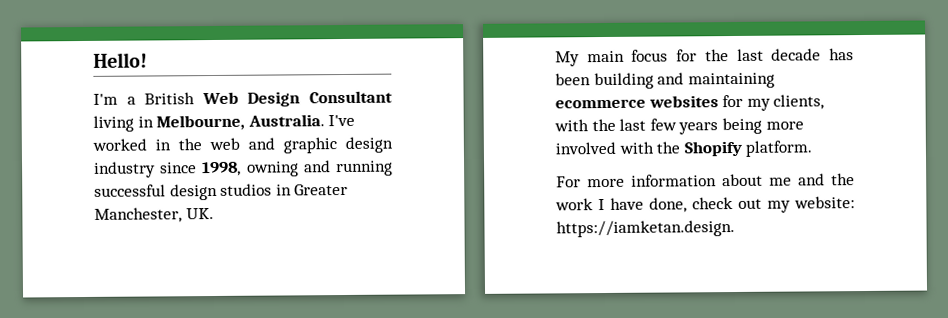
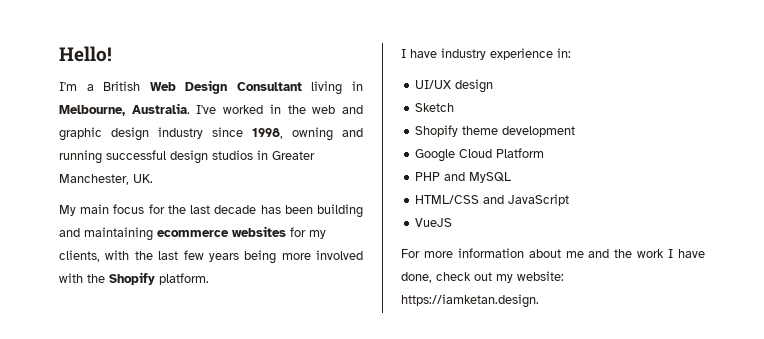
+ I have industry experience in:
+ UI/UX design
+ Sketch
+ Shopify theme development
+ Google Cloud Platform
+ PHP and MySQL
+ HTML/CSS and JavaScript
+ VueJS

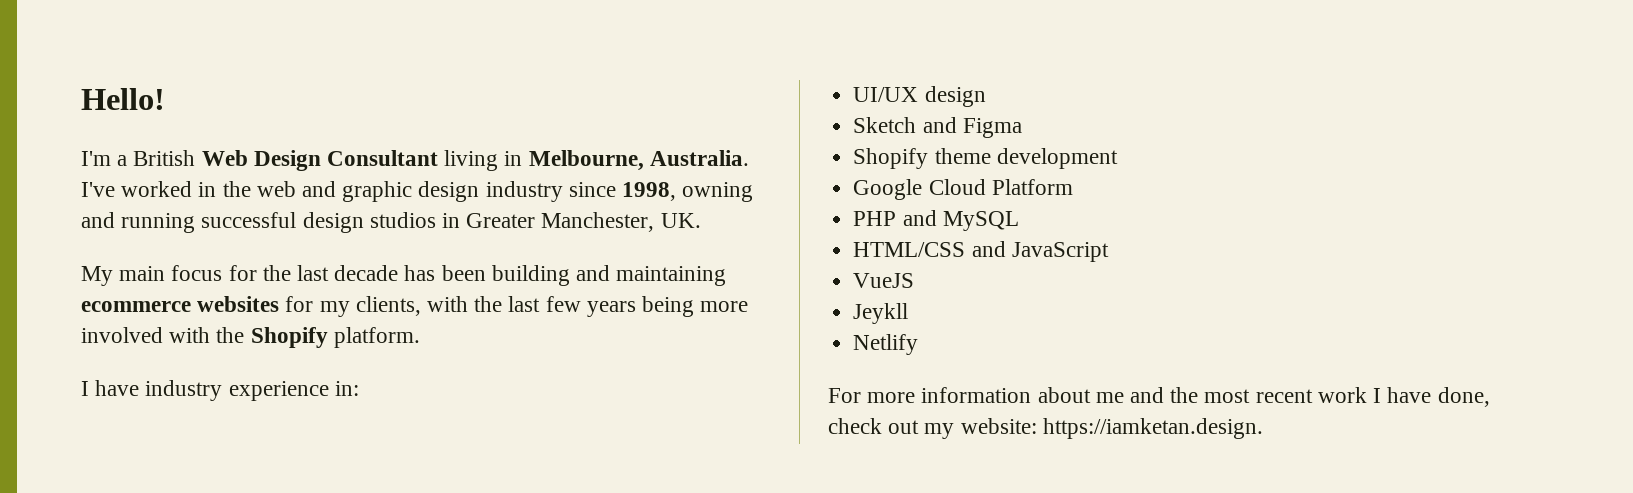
- Sketch
+ Sketch and Figma
+ Jeykll
+ Netlify
- For more information about me and the work I have done, check out my website: https://iamketan.design.
+ For more information about me and the most recent work I have done, check out my website: https://iamketan.design.

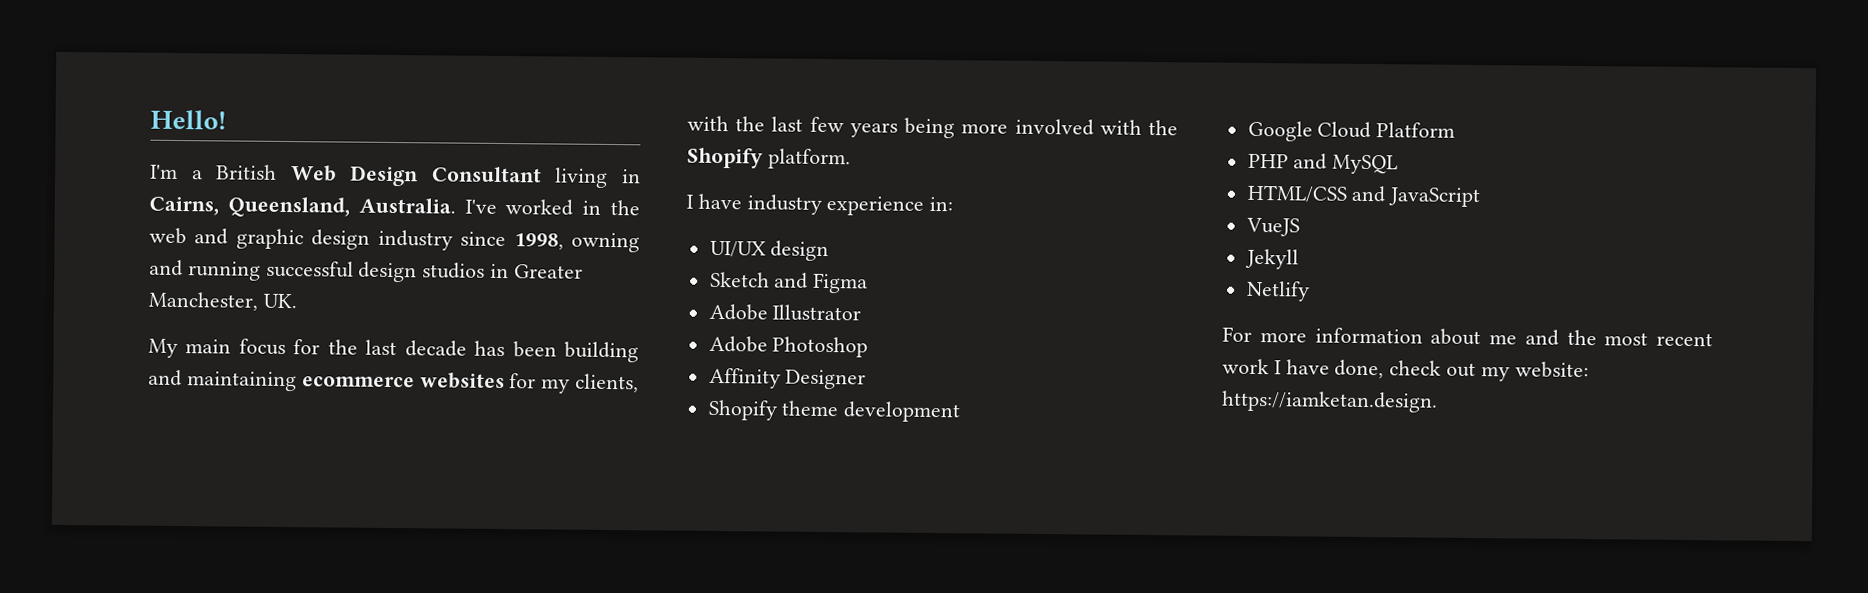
- I'm a British Web Design Consultant living in Melbourne, Australia.
+ I'm a British Web Design Consultant living in Cairns, Queensland, Australia.
+ Adobe Illustrator
+ Adobe Photoshop
+ Affinity Designer
- Jeykll
+ Jekyll

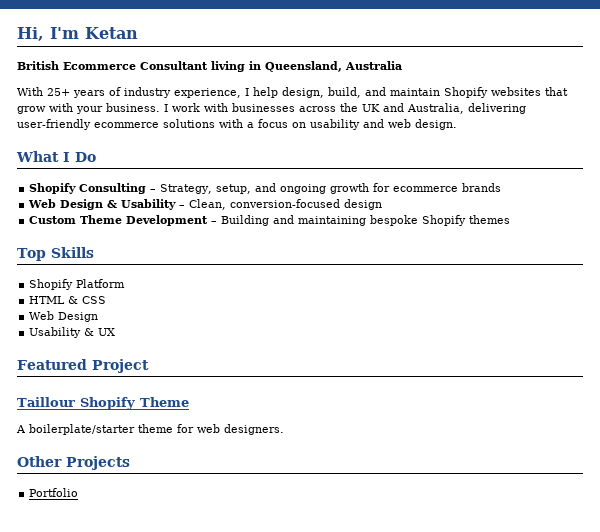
- Hello!
- I'm a British Web Design Consultant living in Cairns, Queensland, Australia. I've worked in the web and graphic design industry since 1998, owning and running successful design studios in Greater Manchester, UK.
- My main focus for the last decade has been building and maintaining ecommerce websites for my clients, with the last few years being more involved with the Shopify platform.
- I have industry experience in:
- UI/UX design
- Sketch and Figma
- Adobe Illustrator
- Adobe Photoshop
- Affinity Designer
- Shopify theme development
- Google Cloud Platform
- PHP and MySQL
- HTML/CSS and JavaScript
- VueJS
- Jekyll
- Netlify
- For more information about me and the most recent work I have done, check out my website: https://iamketan.design.
+ Hi, I'm Ketan
+ British Ecommerce Consultant living in Queensland, Australia
+ With 25+ years of industry experience, I help design, build, and maintain Shopify websites that grow with your business. I work with businesses across the UK and Australia, delivering user-friendly ecommerce solutions with a focus on usability and web design.
+ What I Do
+ Shopify Consulting – Strategy, setup, and ongoing growth for ecommerce brands
+ Web Design & Usability – Clean, conversion-focused design
+ Custom Theme Development – Building and maintaining bespoke Shopify themes
+ Top Skills
+ Shopify Platform
+ HTML & CSS
+ Web Design
+ Usability & UX
+ Featured Project
+ Taillour Shopify Theme
+ A boilerplate/starter theme for web designers.
+ Other Projects
+ Portfolio

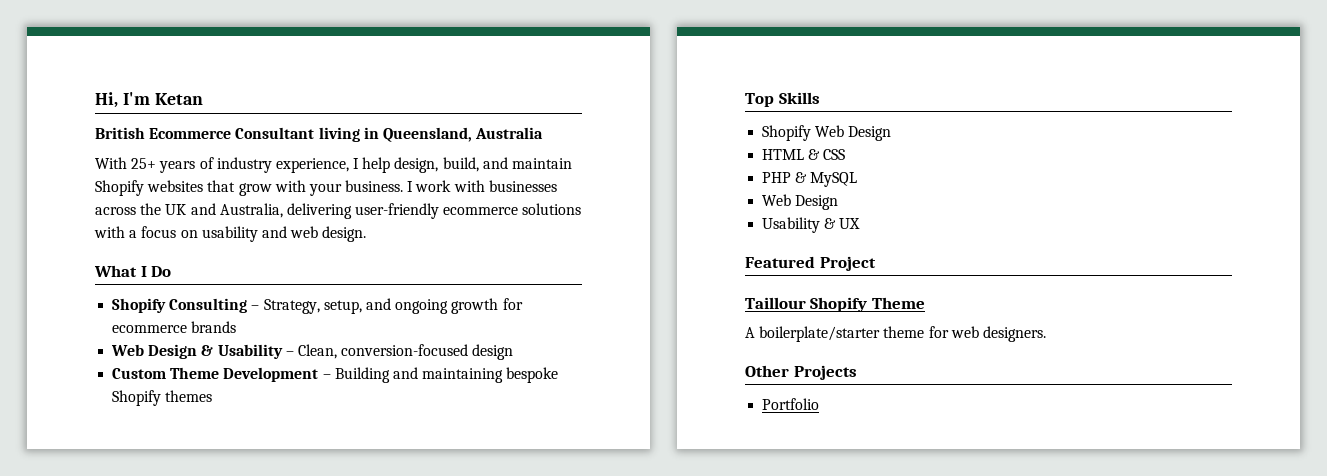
- Shopify Platform
+ Shopify Web Design
+ PHP & MySQL

